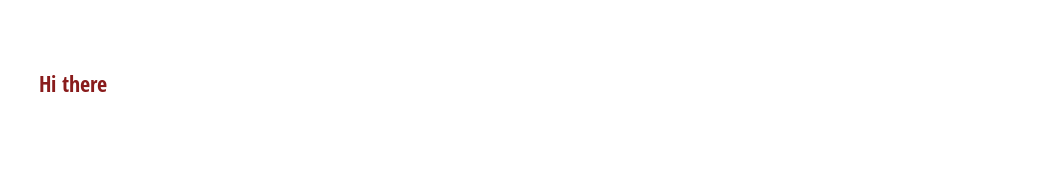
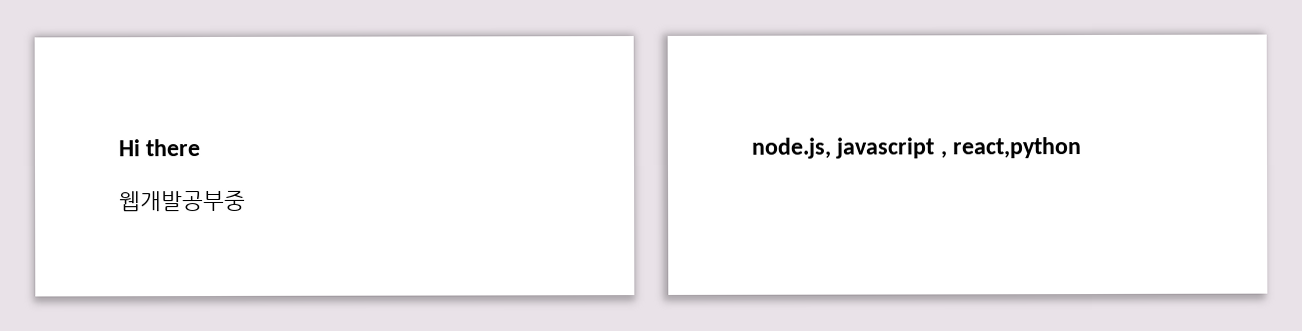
+ 웹개발공부중
+ node.js, javascript , react,python

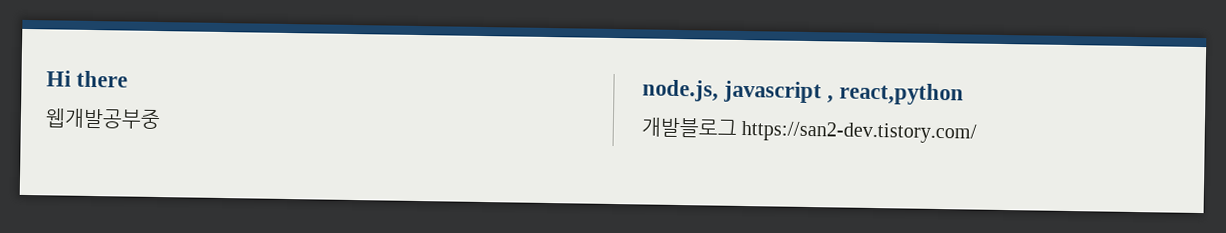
+ 개발블로그 https://san2-dev.tistory.com/

